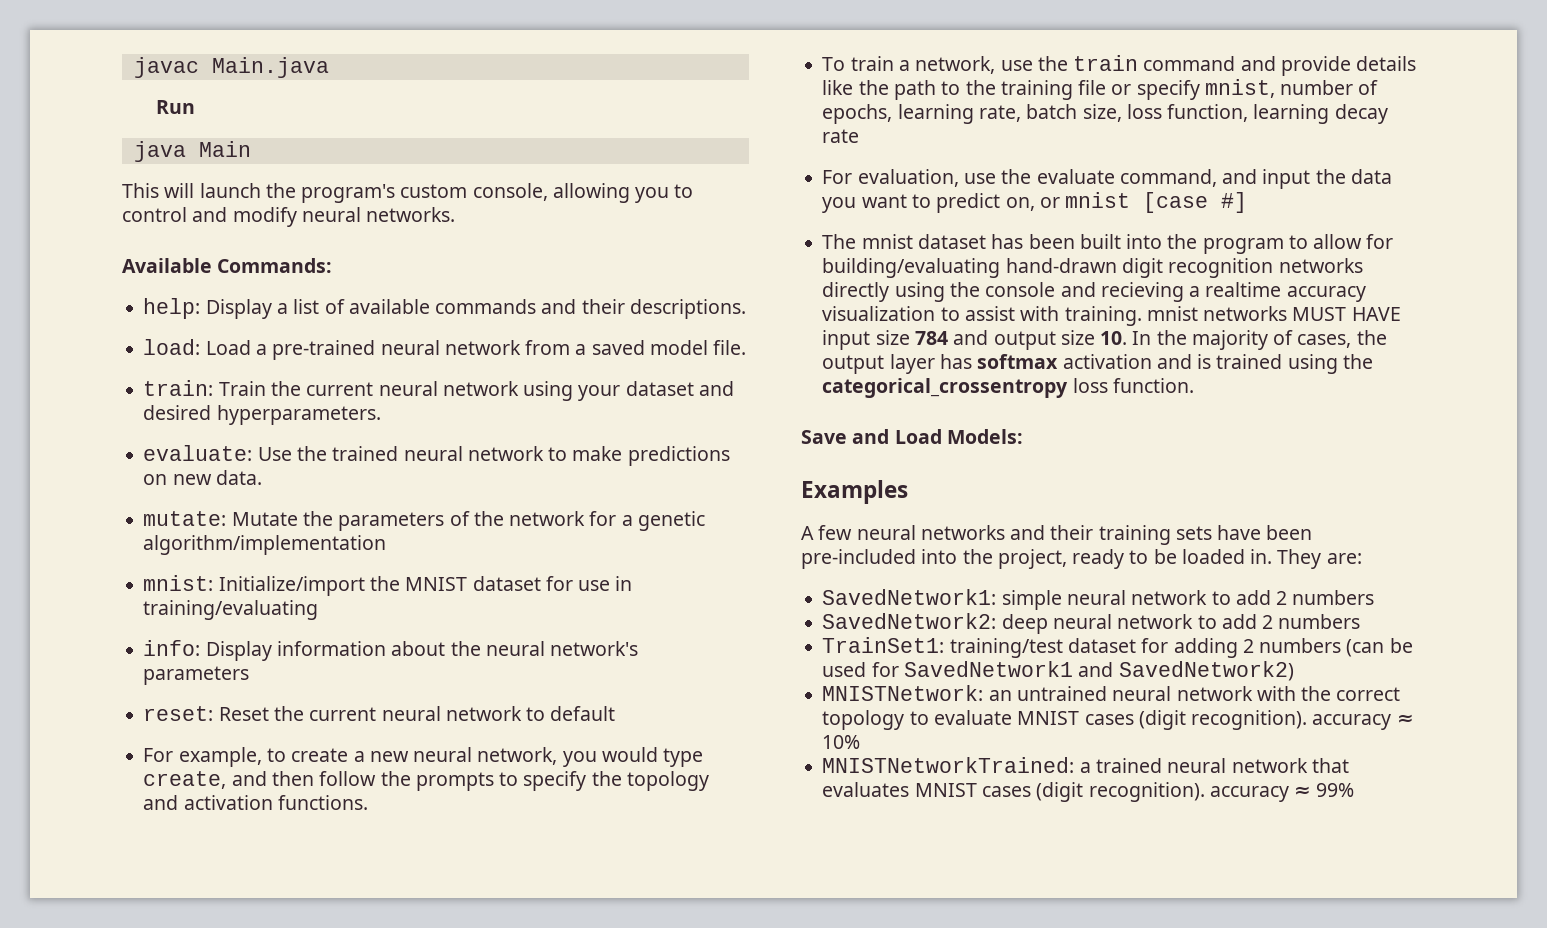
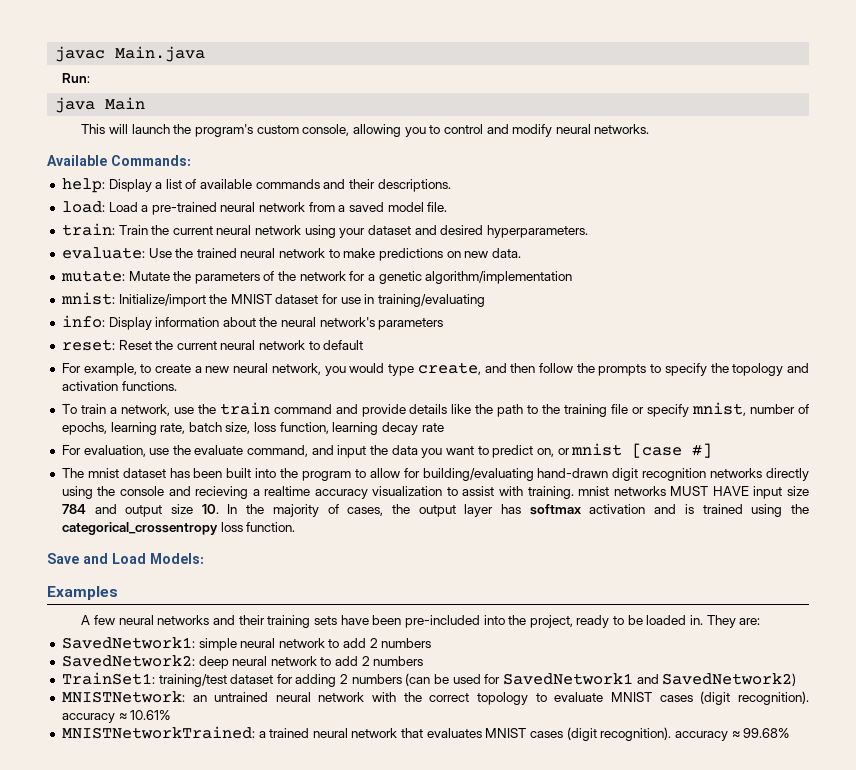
- Run
+ Run:
- MNISTNetwork: an untrained neural network with the correct topology to evaluate MNIST cases (digit recognition). accuracy ≈ 10%
+ MNISTNetwork: an untrained neural network with the correct topology to evaluate MNIST cases (digit recognition). accuracy ≈ 10.61%
- MNISTNetworkTrained: a trained neural network that evaluates MNIST cases (digit recognition). accuracy ≈ 99%
+ MNISTNetworkTrained: a trained neural network that evaluates MNIST cases (digit recognition). accuracy ≈ 99.68%

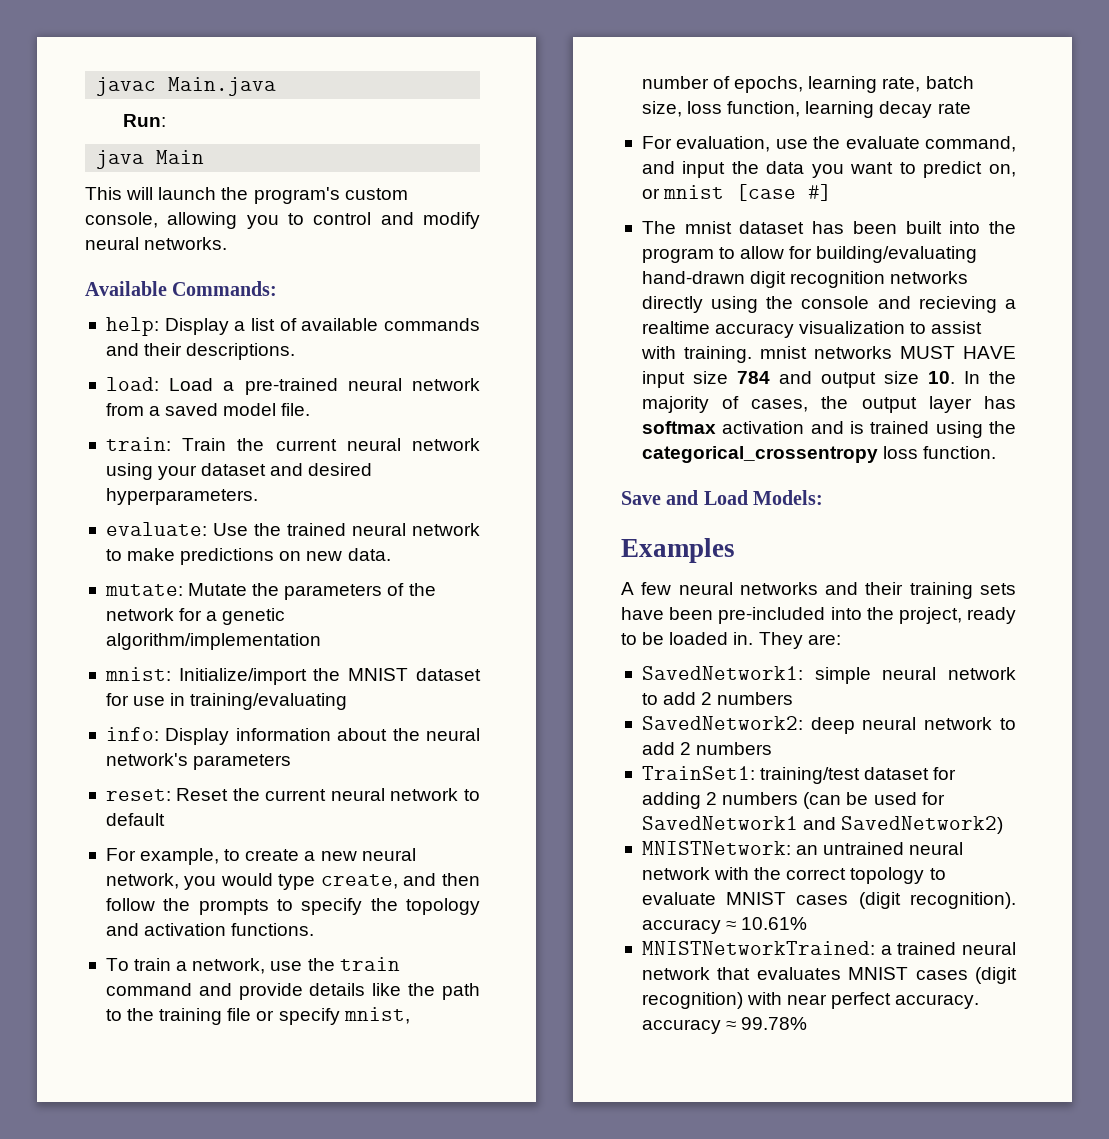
- MNISTNetworkTrained: a trained neural network that evaluates MNIST cases (digit recognition). accuracy ≈ 99.68%
+ MNISTNetworkTrained: a trained neural network that evaluates MNIST cases (digit recognition) with near perfect accuracy. accuracy ≈ 99.78%

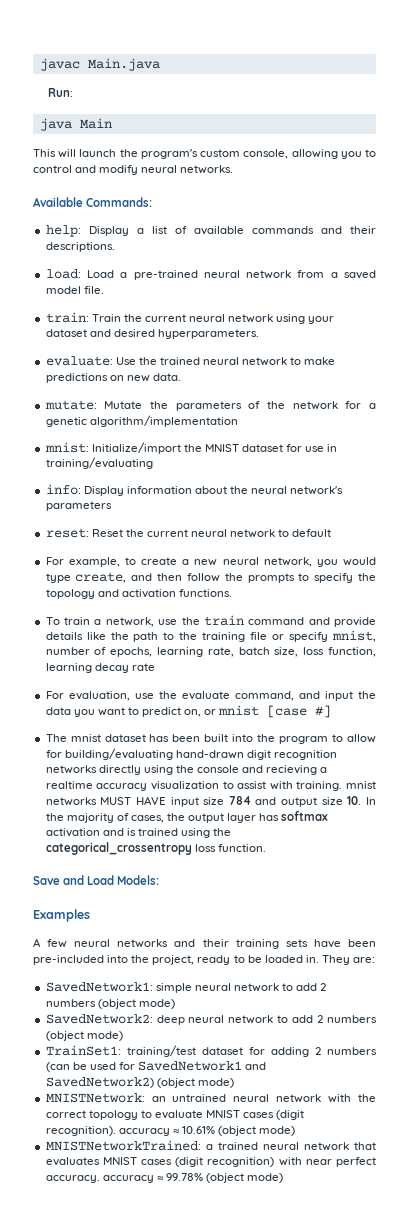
- SavedNetwork1: simple neural network to add 2 numbers
+ SavedNetwork1: simple neural network to add 2 numbers (object mode)
- SavedNetwork2: deep neural network to add 2 numbers
+ SavedNetwork2: deep neural network to add 2 numbers (object mode)
- TrainSet1: training/test dataset for adding 2 numbers (can be used for SavedNetwork1 and SavedNetwork2)
+ TrainSet1: training/test dataset for adding 2 numbers (can be used for SavedNetwork1 and SavedNetwork2) (object mode)
- MNISTNetwork: an untrained neural network with the correct topology to evaluate MNIST cases (digit recognition). accuracy ≈ 10.61%
+ MNISTNetwork: an untrained neural network with the correct topology to evaluate MNIST cases (digit recognition). accuracy ≈ 10.61% (object mode)
- MNISTNetworkTrained: a trained neural network that evaluates MNIST cases (digit recognition) with near perfect accuracy. accuracy ≈ 99.78%
+ MNISTNetworkTrained: a trained neural network that evaluates MNIST cases (digit recognition) with near perfect accuracy. accuracy ≈ 99.78% (object mode)

